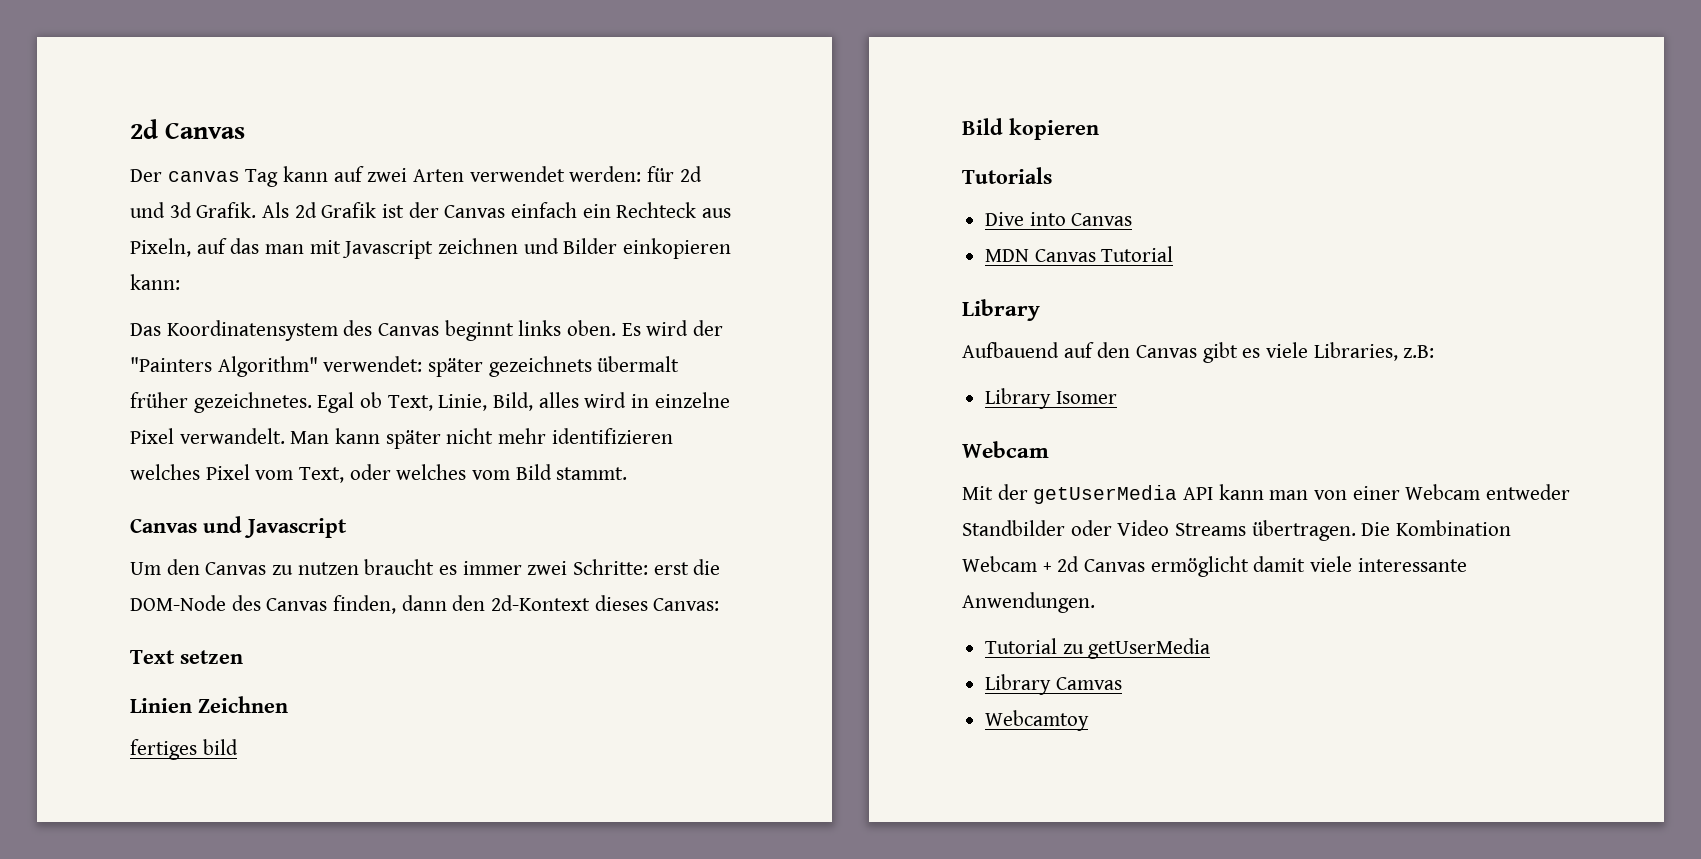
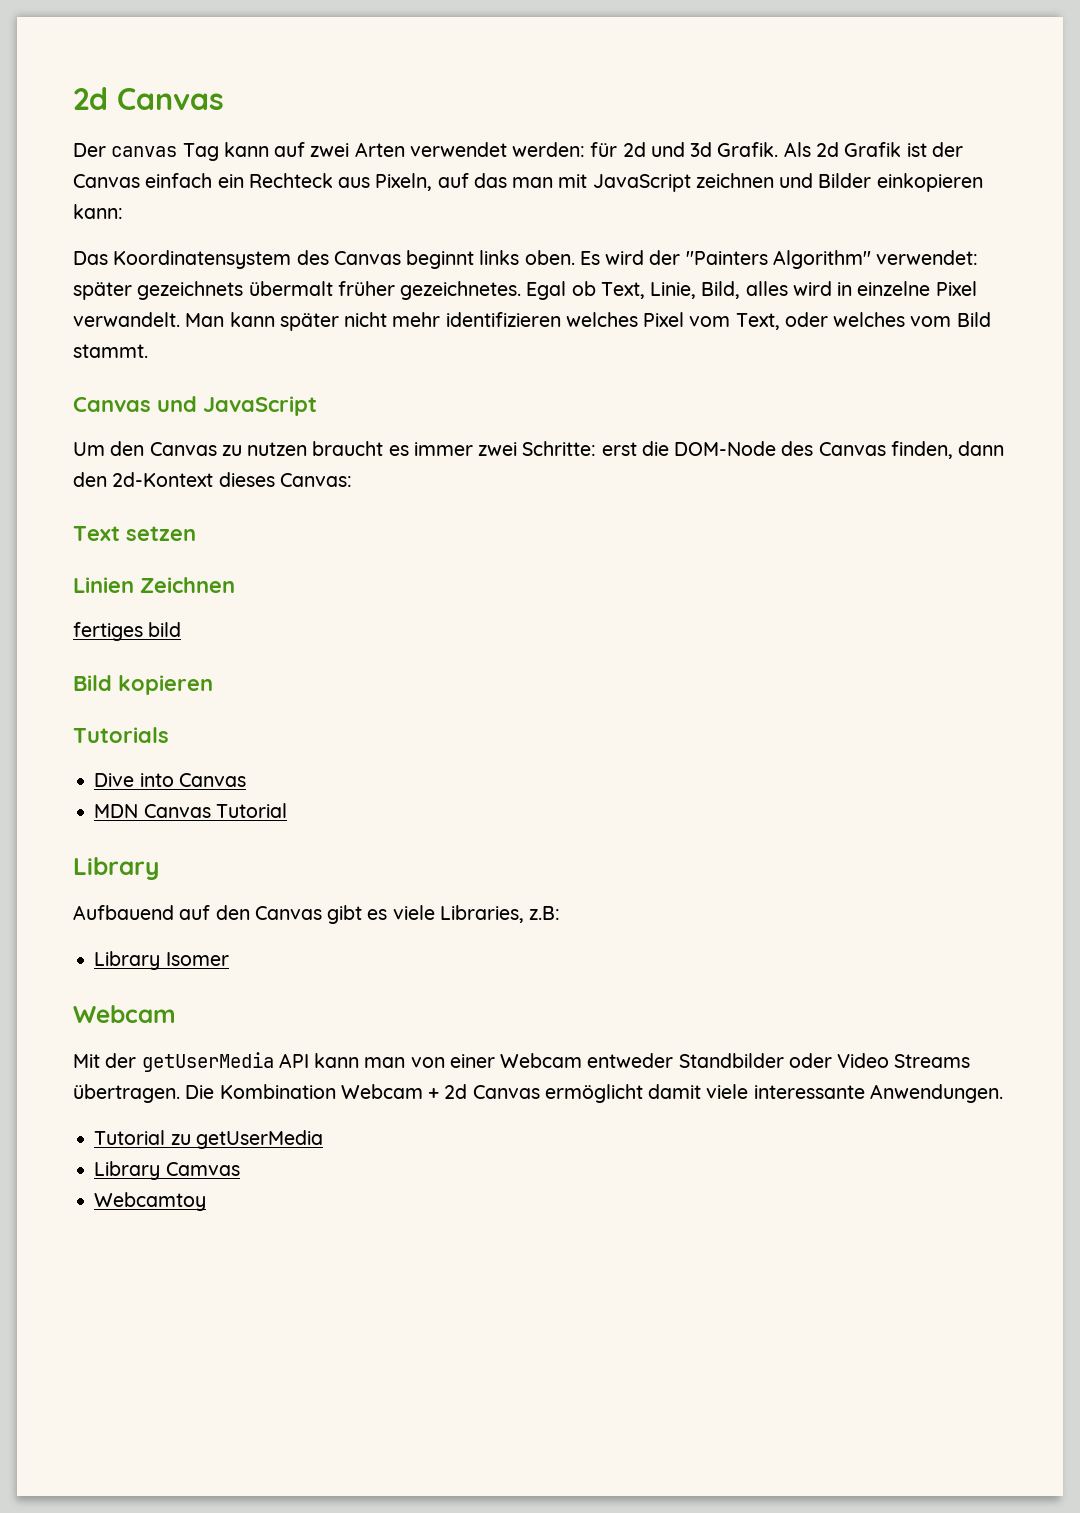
- Als 2d Grafik ist der Canvas einfach ein Rechteck aus Pixeln, auf das man mit Javascript zeichnen und Bilder einkopieren kann:
+ Als 2d Grafik ist der Canvas einfach ein Rechteck aus Pixeln, auf das man mit JavaScript zeichnen und Bilder einkopieren kann:
- Canvas und Javascript
+ Canvas und JavaScript

